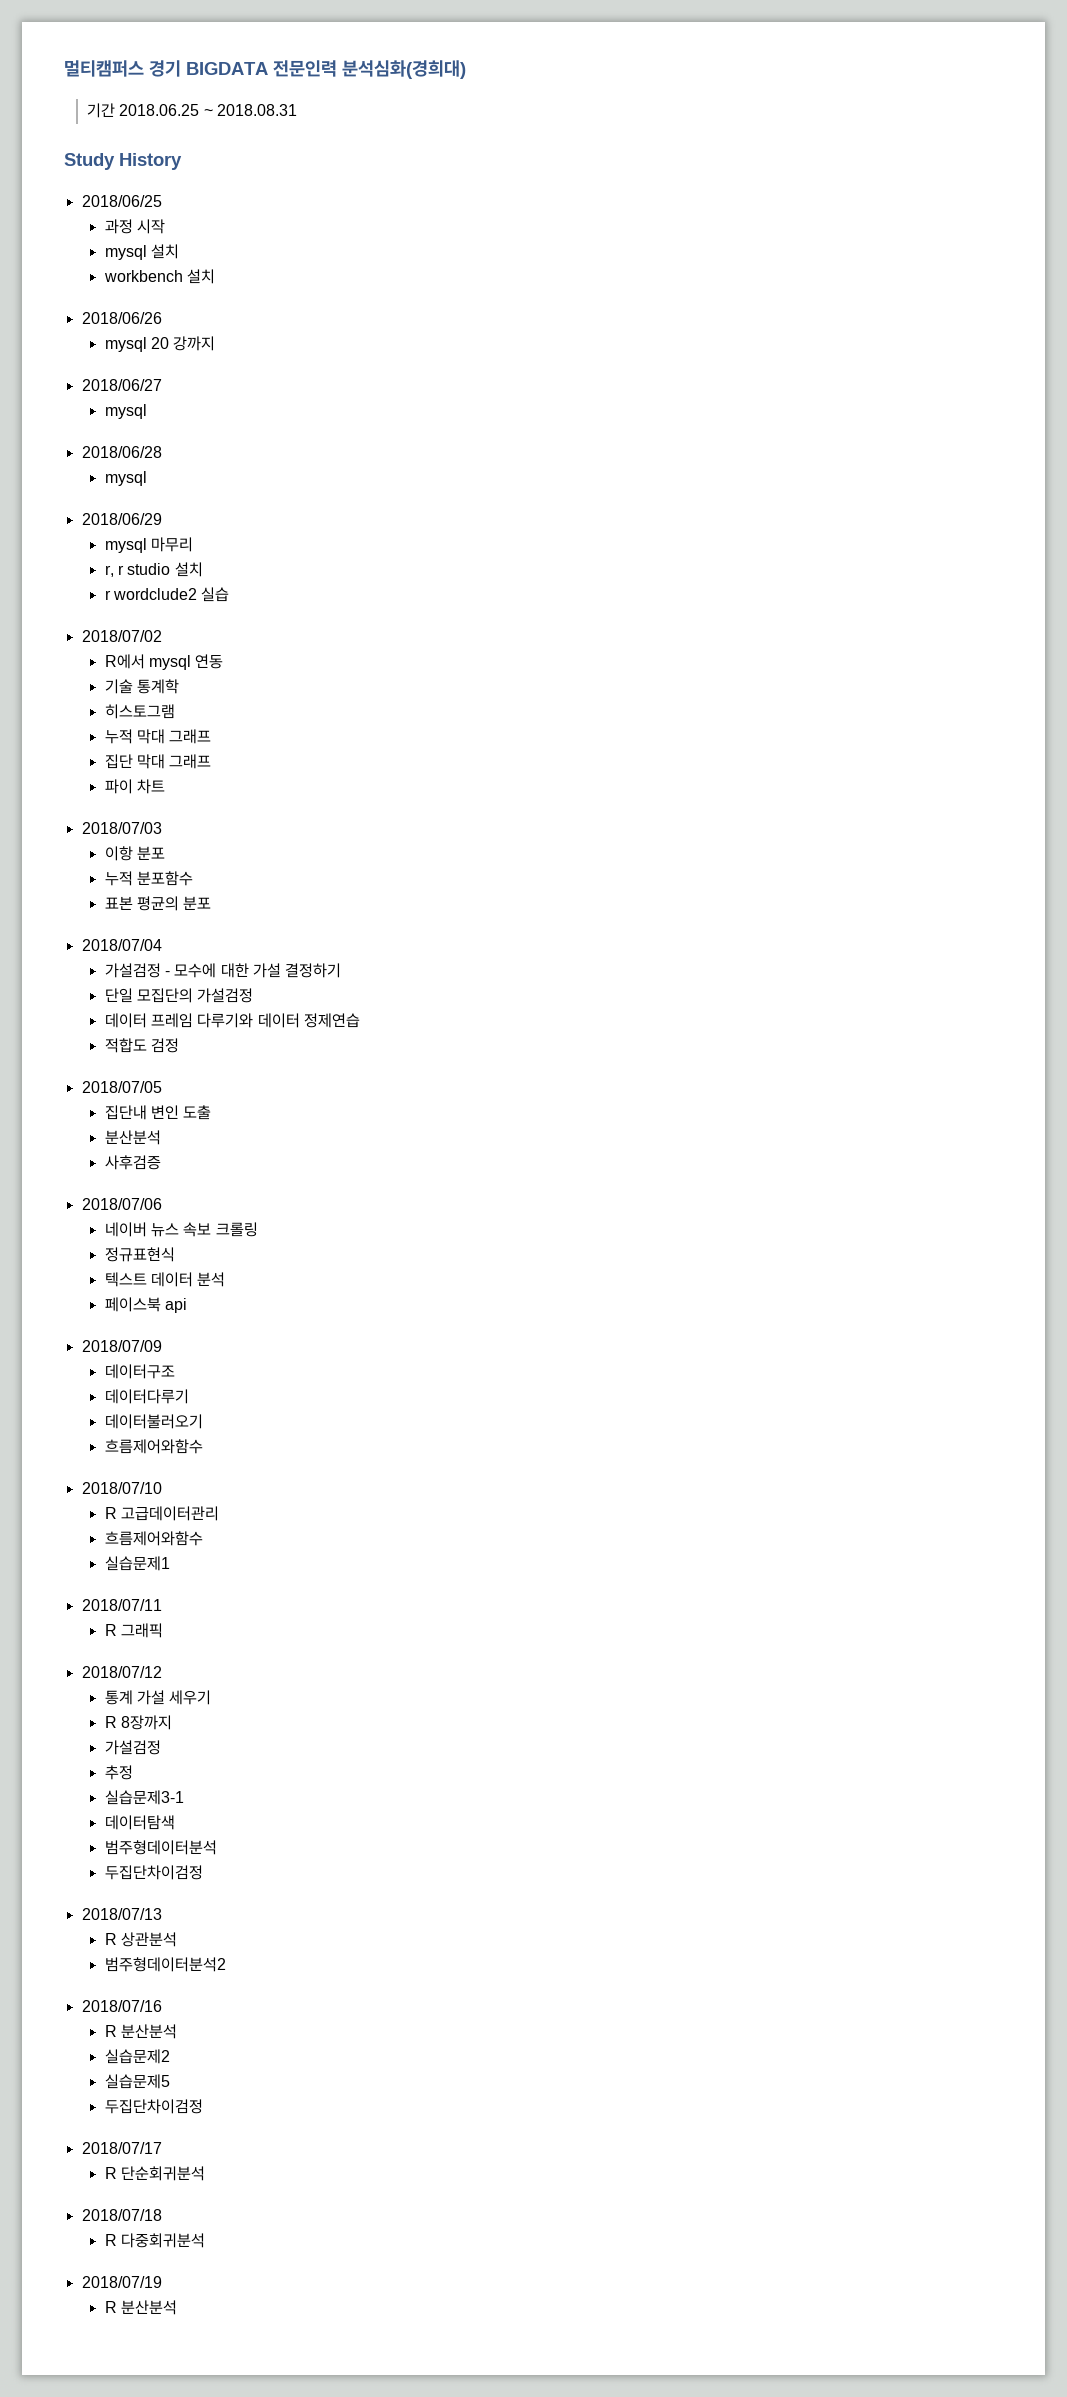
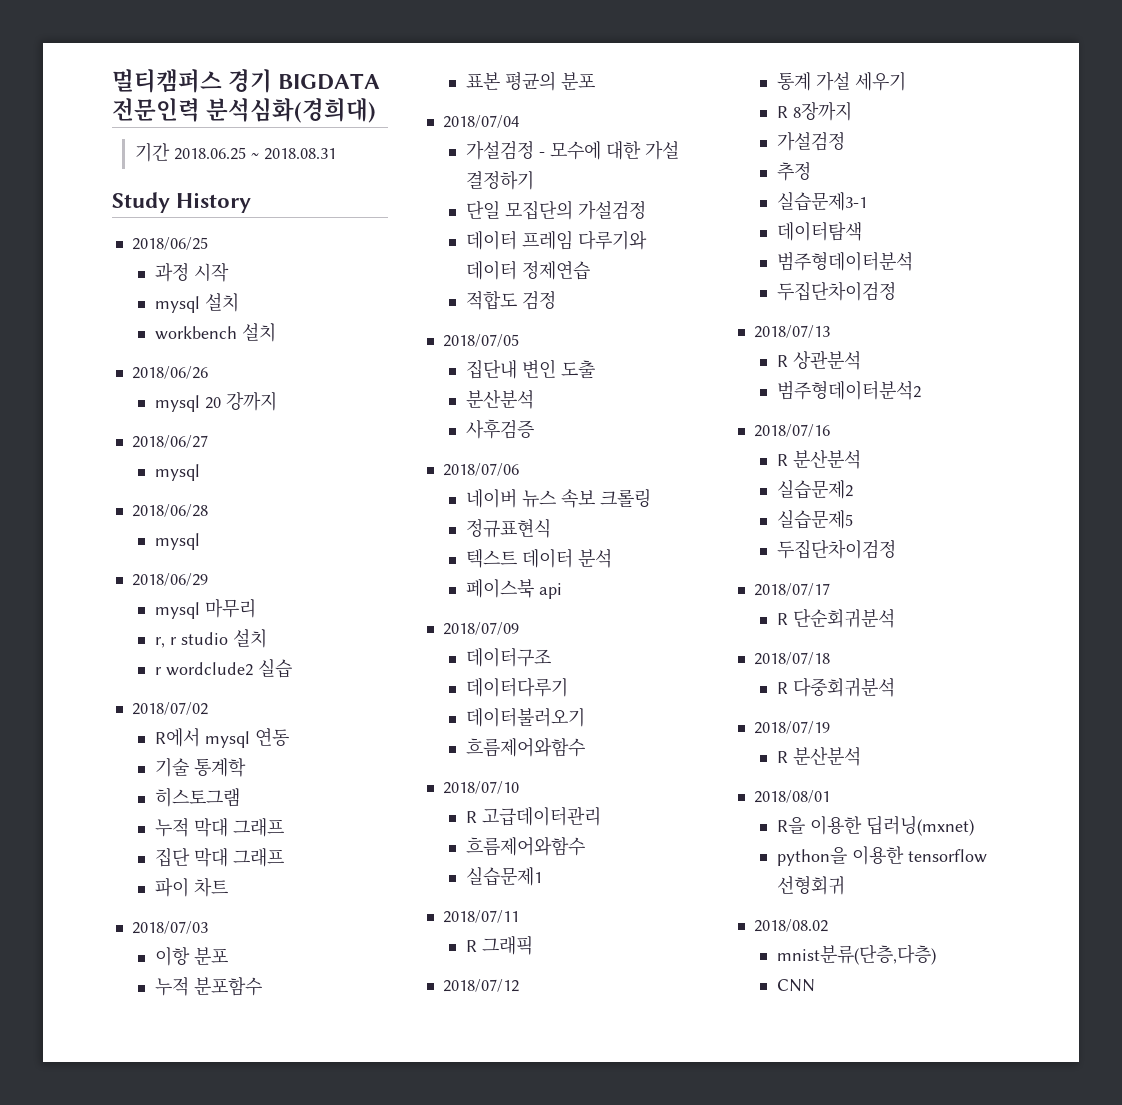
+ 2018/08/01
+ R을 이용한 딥러닝(mxnet)
+ python을 이용한 tensorflow 선형회귀
+ 2018/08.02
+ mnist분류(단층,다층)
+ CNN

